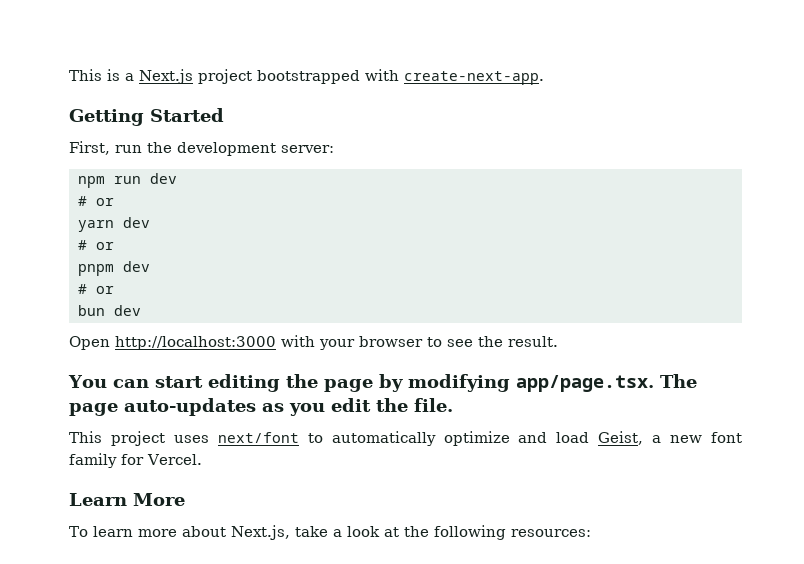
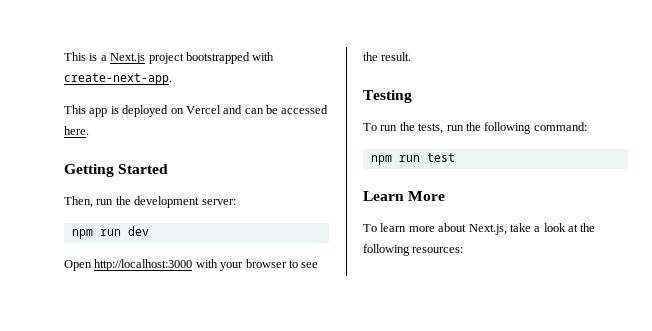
+ This app is deployed on Vercel and can be accessed here.
- First, run the development server:
+ Then, run the development server:
  npm run dev
- # or
- yarn dev
- # or
- pnpm dev
- # or
- bun dev
- You can start editing the page by modifying app/page.tsx. The page auto-updates as you edit the file.
- This project uses next/font to automatically optimize and load Geist, a new font family for Vercel.
+ Testing
+ To run the tests, run the following command:
+ npm run test

